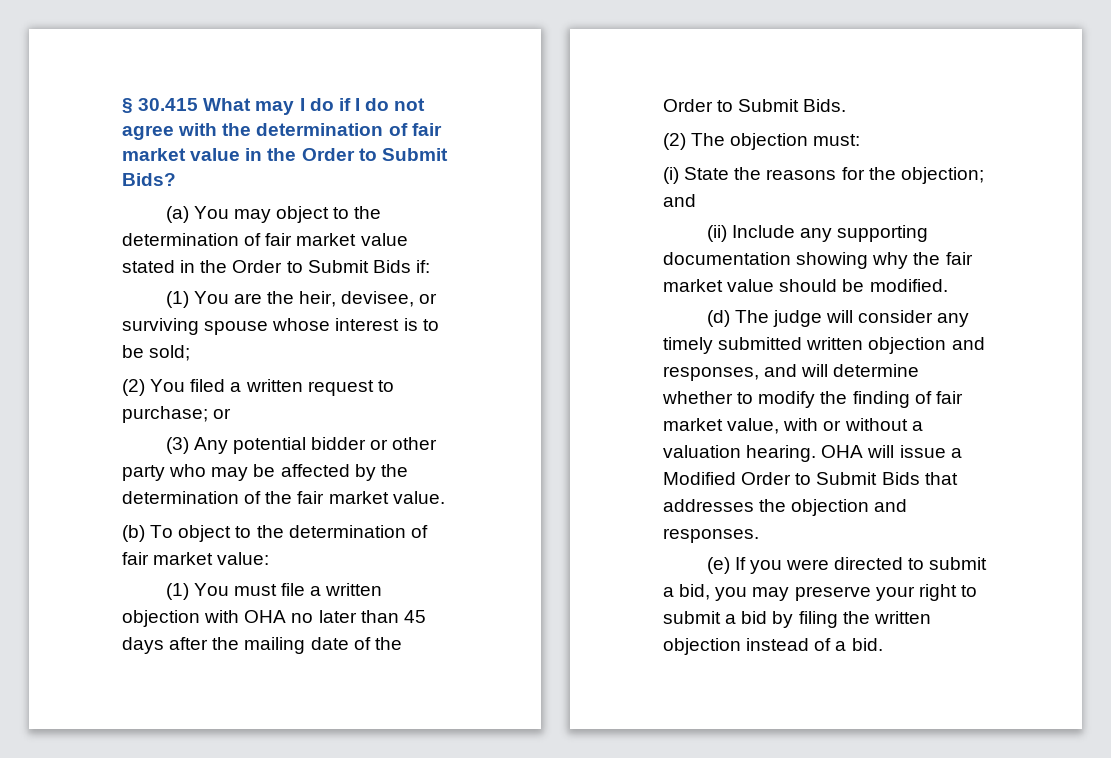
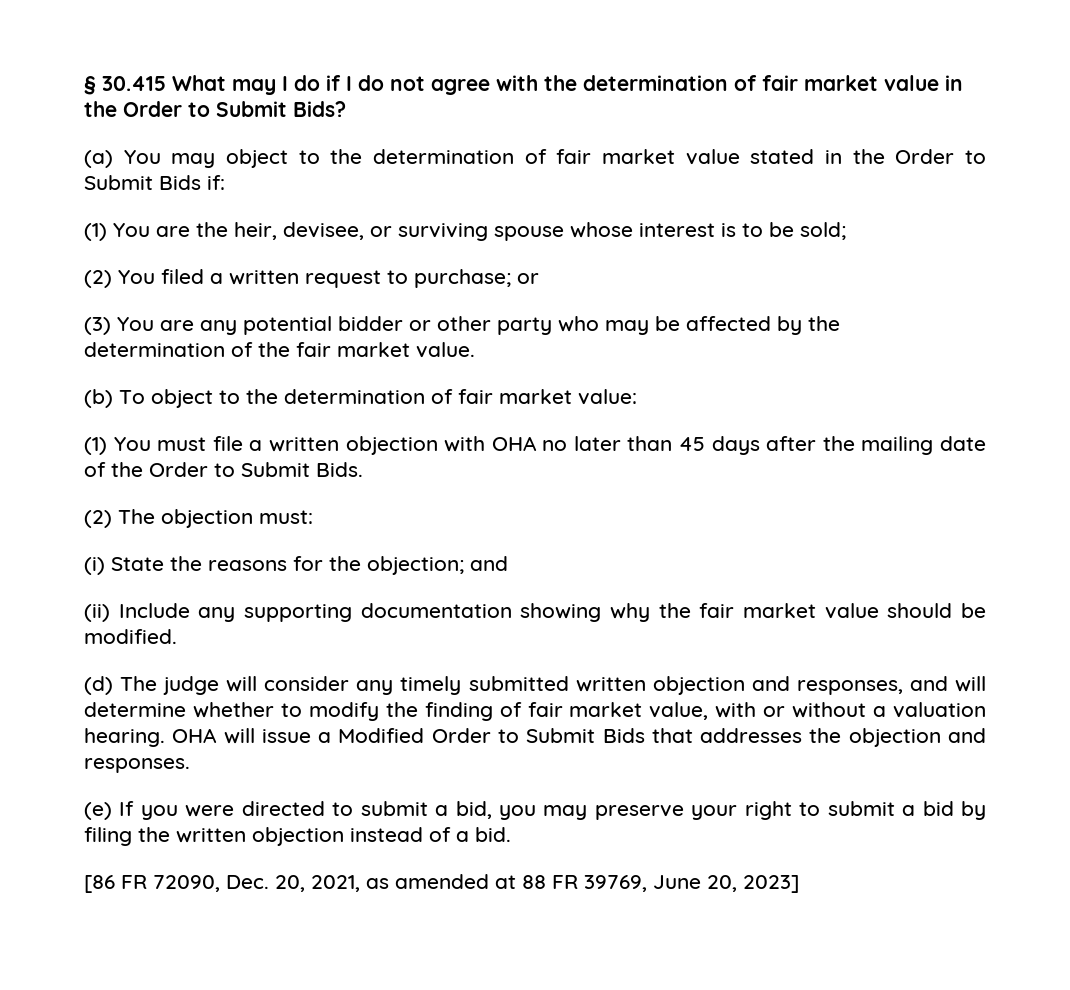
- (3) Any potential bidder or other party who may be affected by the determination of the fair market value.
+ (3) You are any potential bidder or other party who may be affected by the determination of the fair market value.
+ [86 FR 72090, Dec. 20, 2021, as amended at 88 FR 39769, June 20, 2023]

